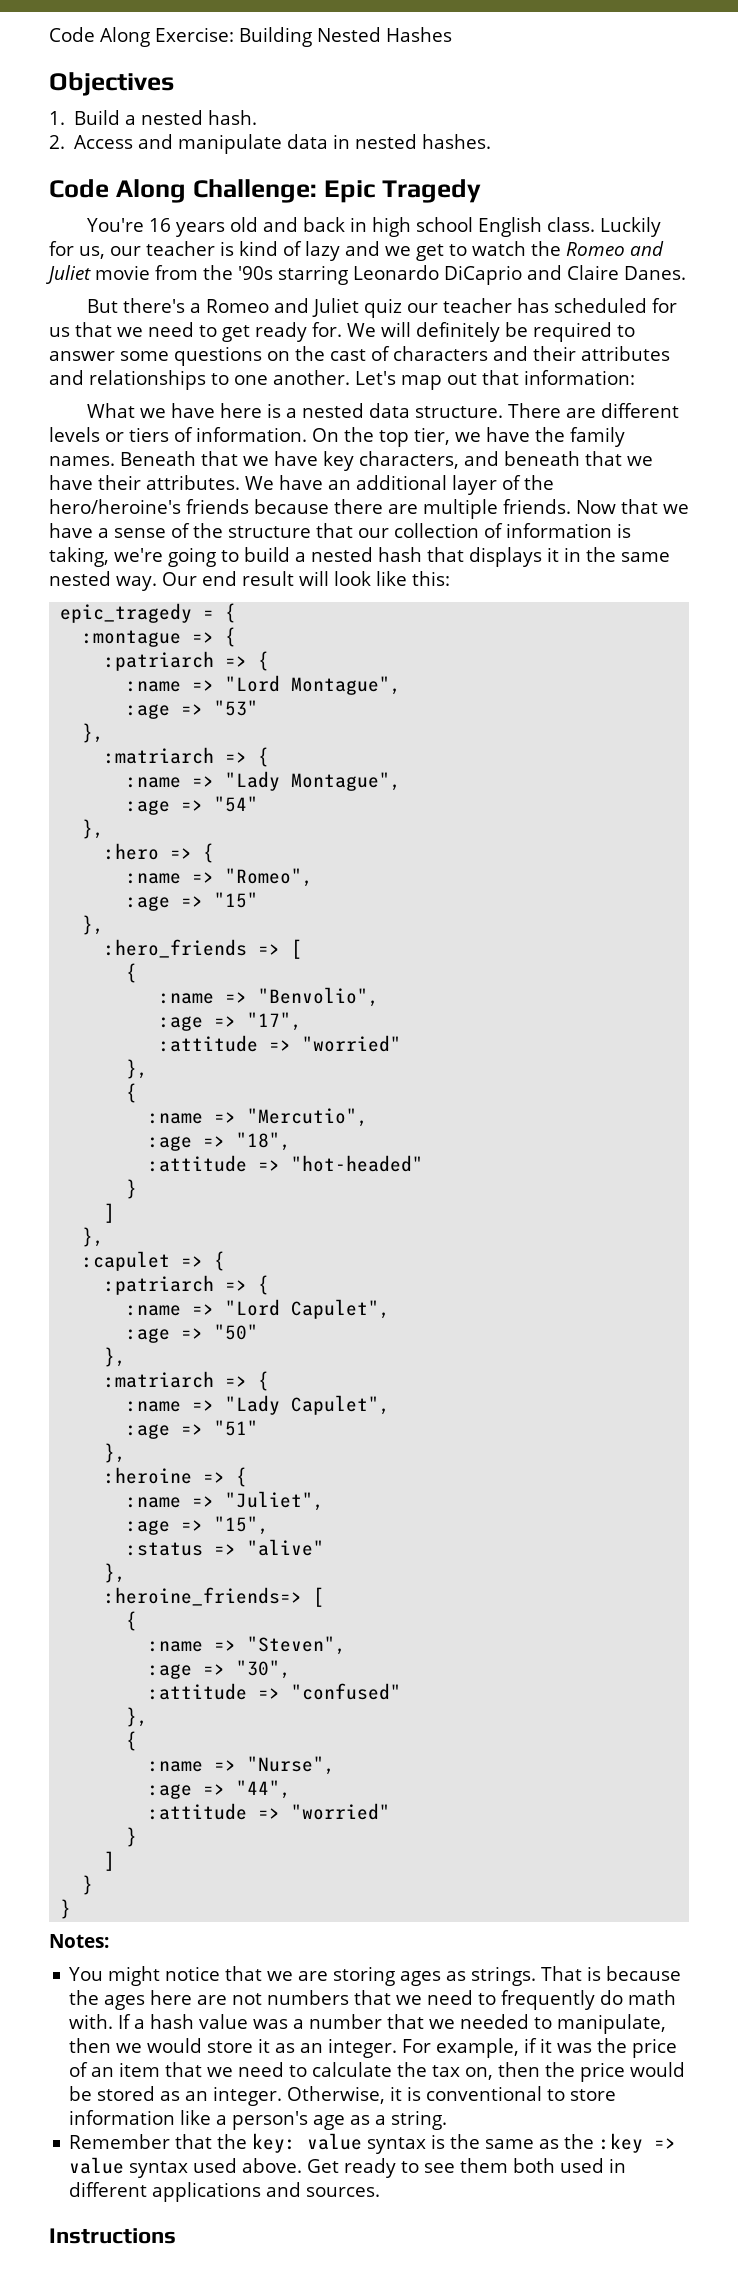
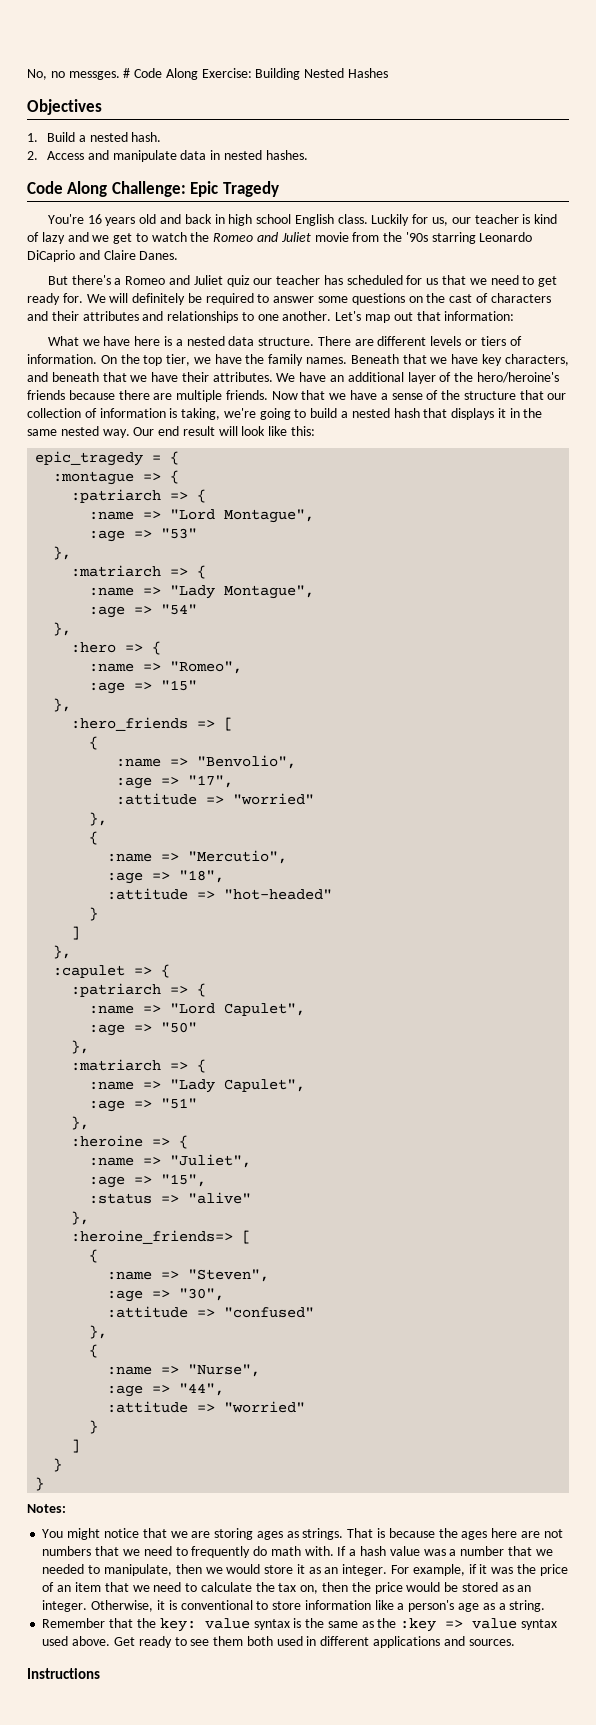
- Code Along Exercise: Building Nested Hashes
+ No, no messges. # Code Along Exercise: Building Nested Hashes

